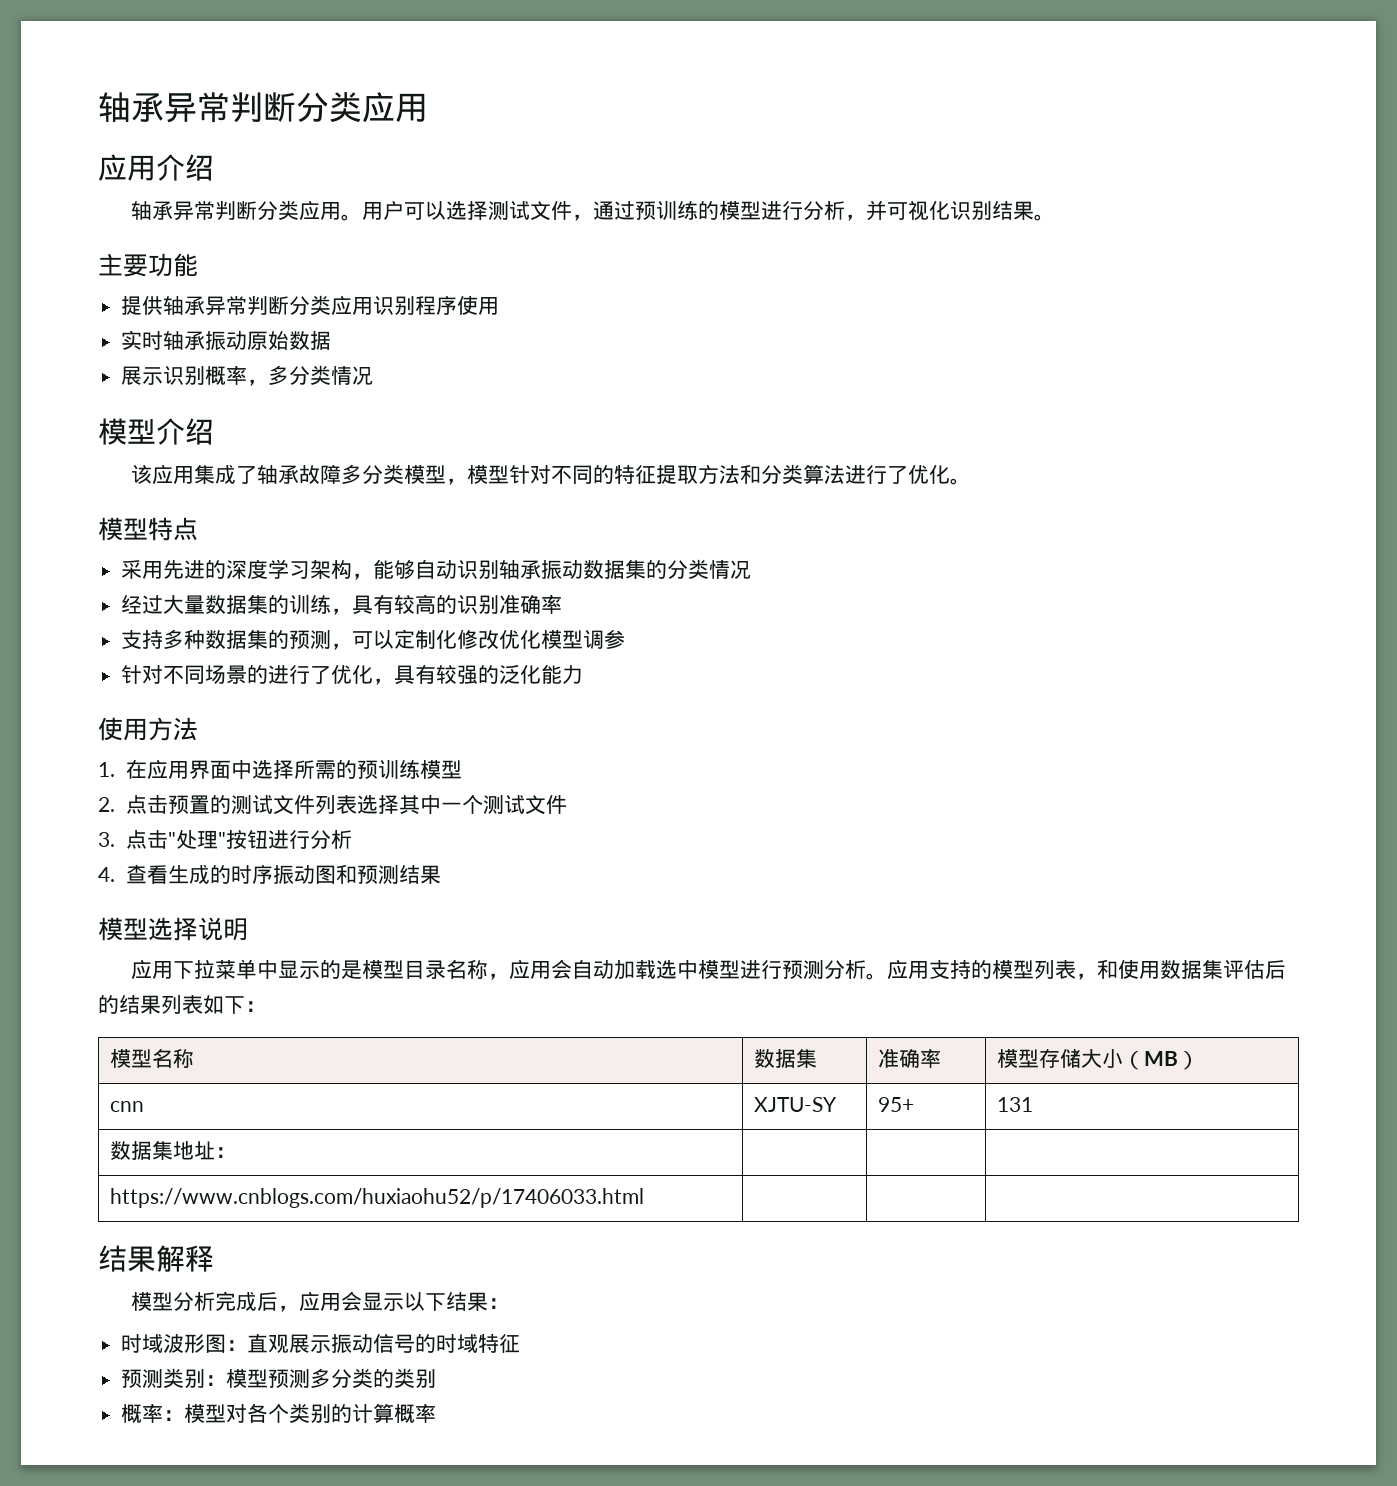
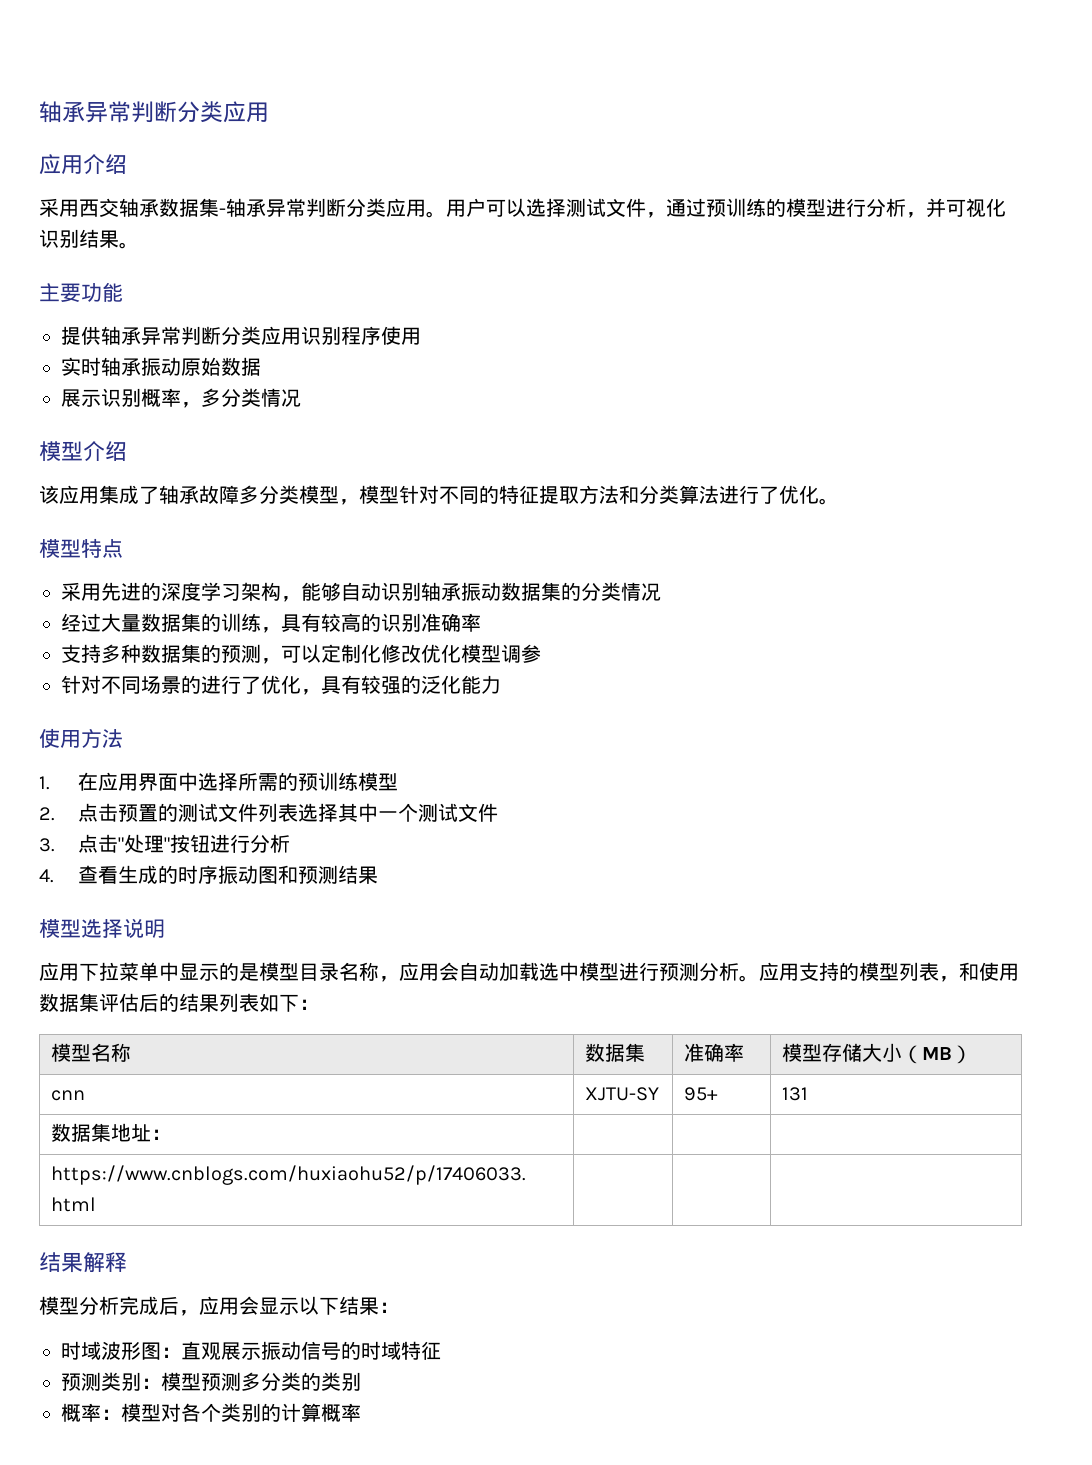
- 轴承异常判断分类应用。
+ 采用西交轴承数据集-轴承异常判断分类应用。

